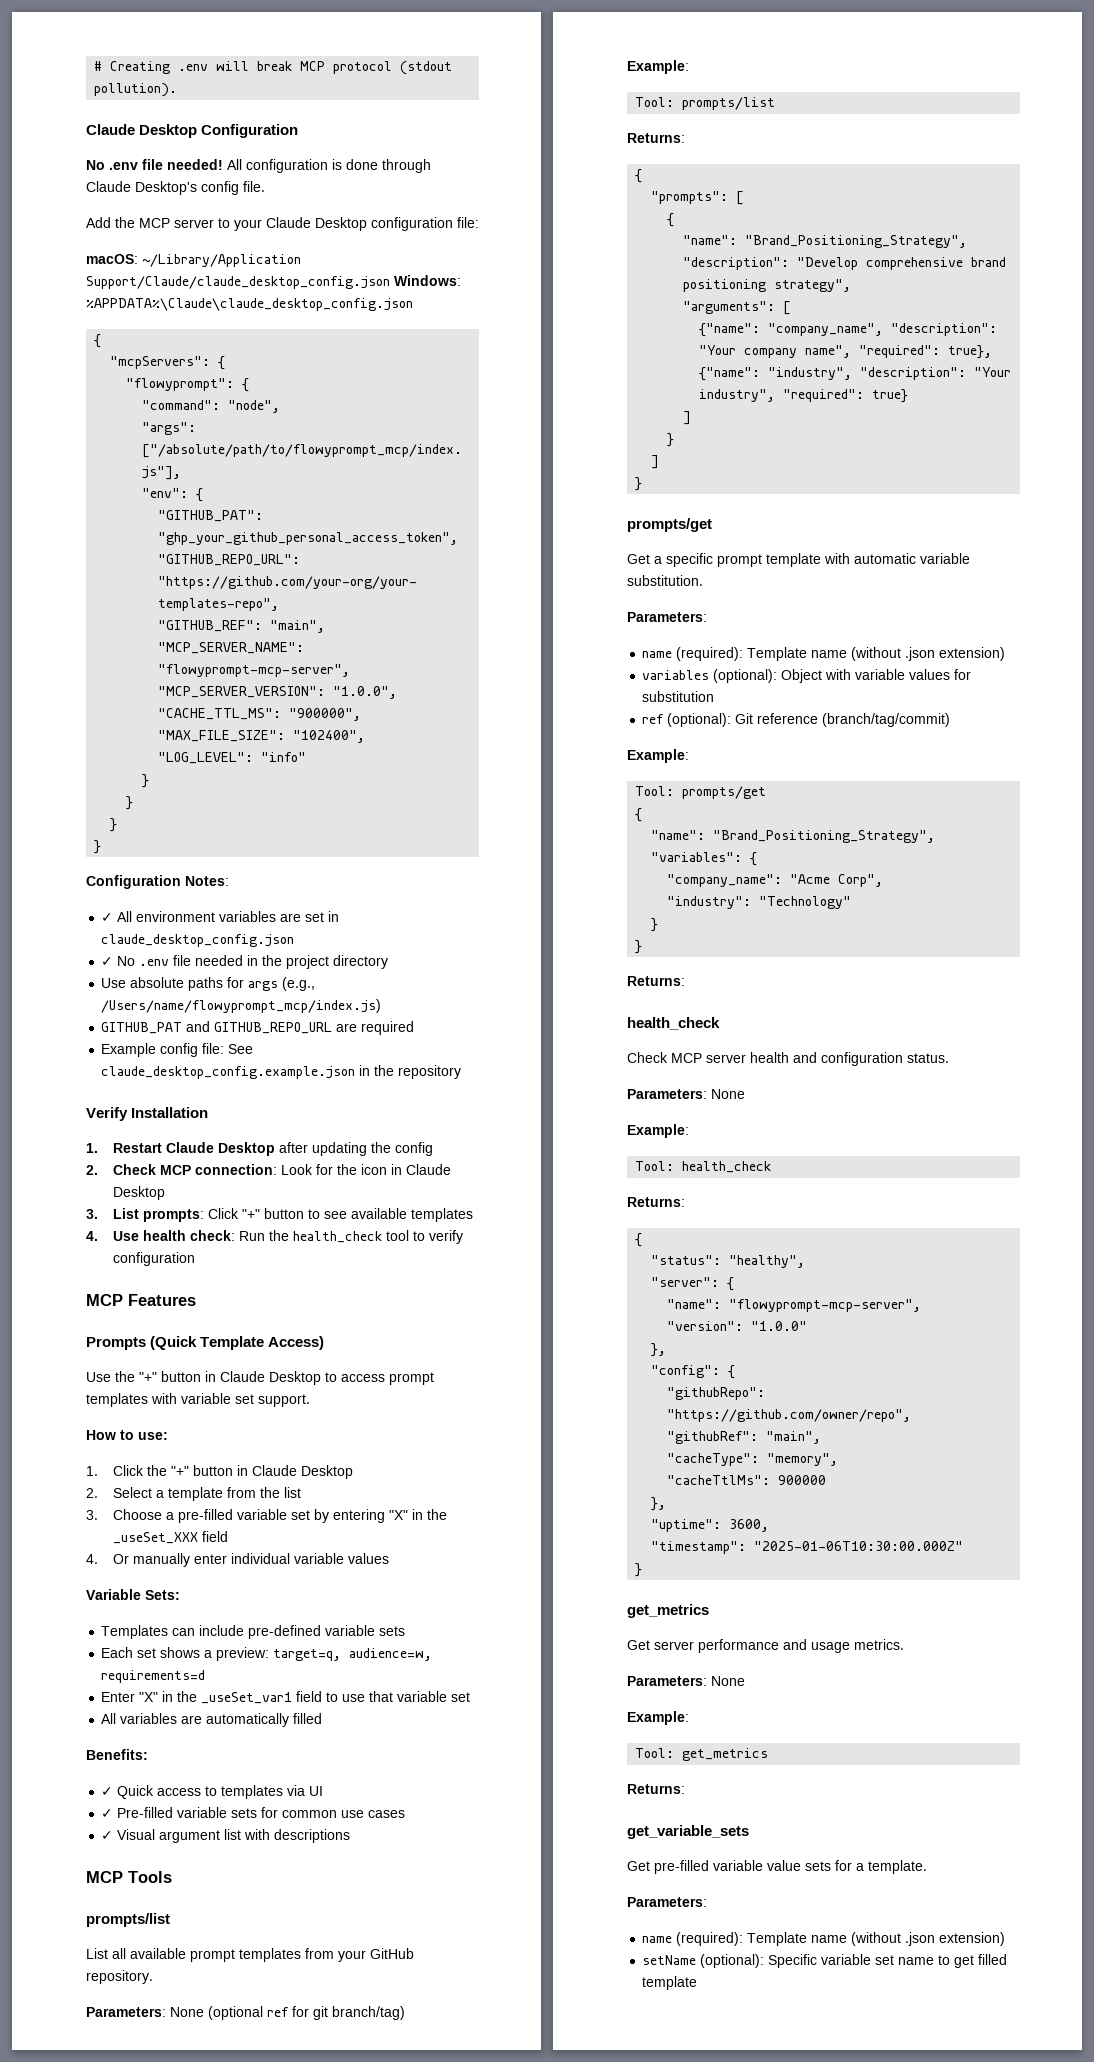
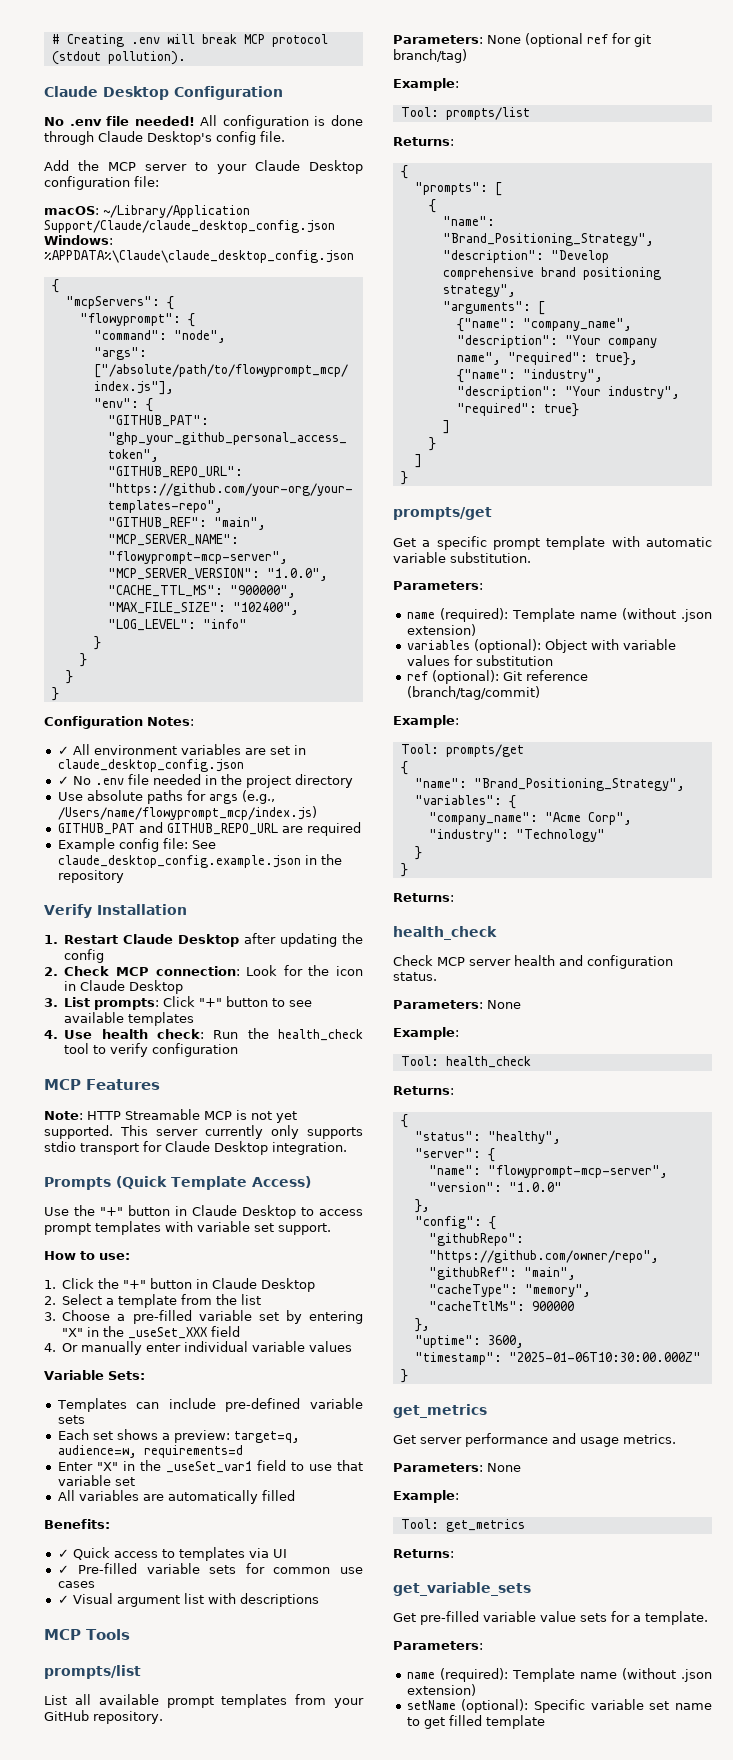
+ Note: HTTP Streamable MCP is not yet supported. This server currently only supports stdio transport for Claude Desktop integration.

